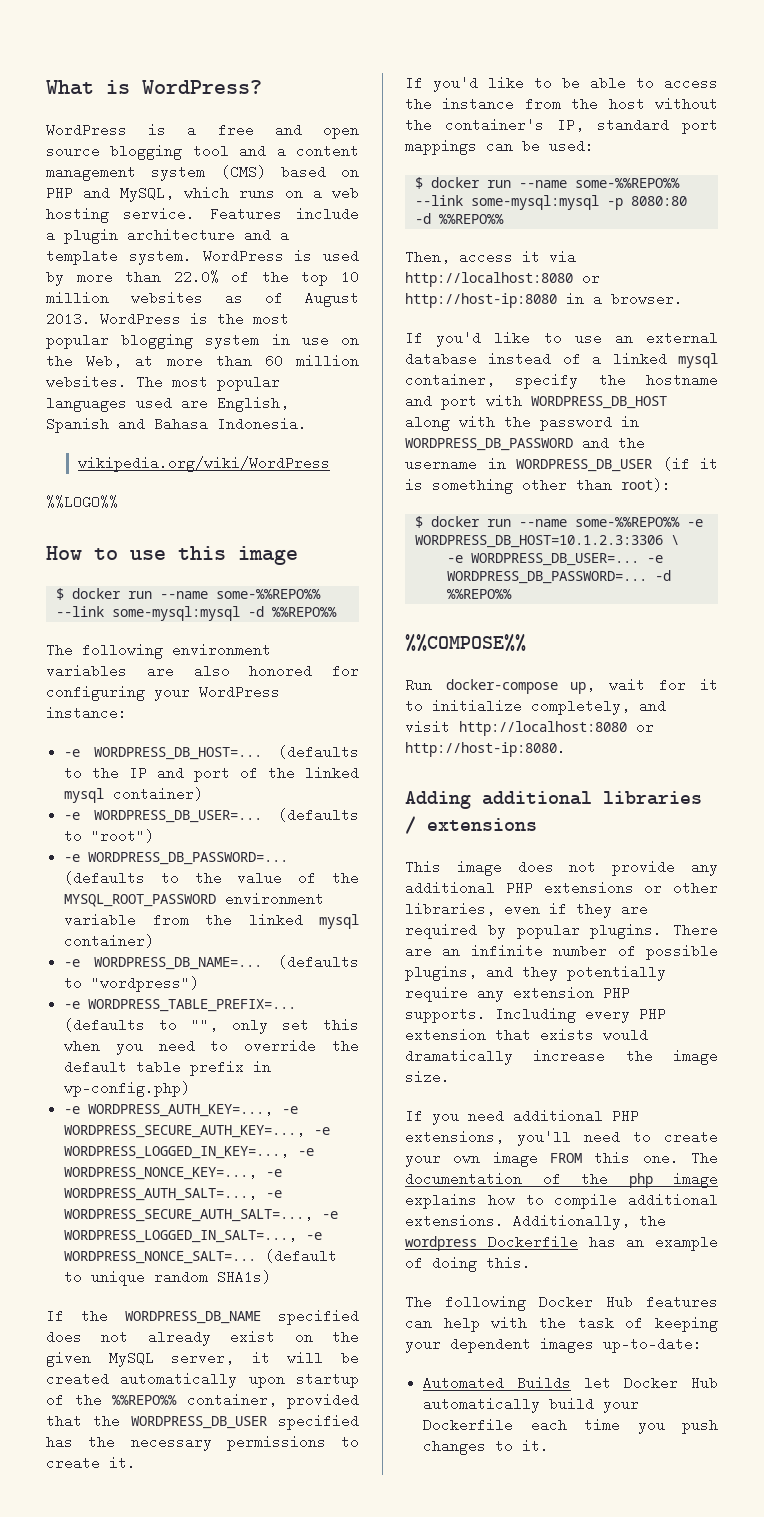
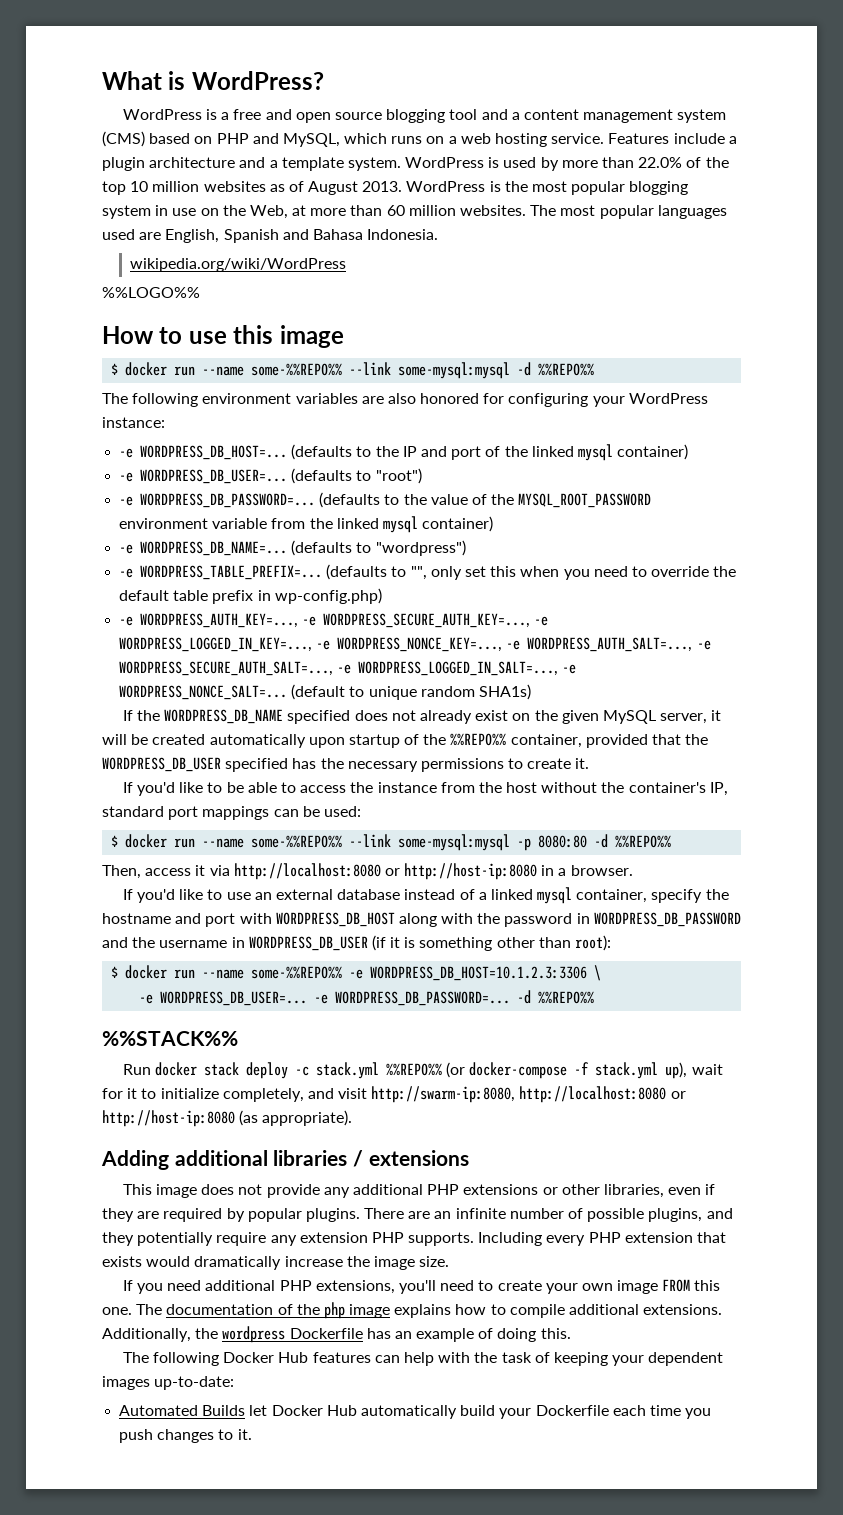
- %%COMPOSE%%
+ %%STACK%%
- Run docker-compose up, wait for it to initialize completely, and visit http://localhost:8080 or http://host-ip:8080.
+ Run docker stack deploy -c stack.yml %%REPO%% (or docker-compose -f stack.yml up), wait for it to initialize completely, and visit http://swarm-ip:8080, http://localhost:8080 or http://host-ip:8080 (as appropriate).

